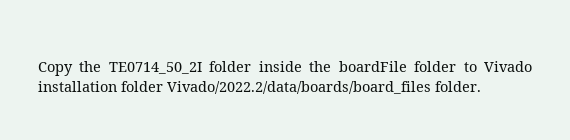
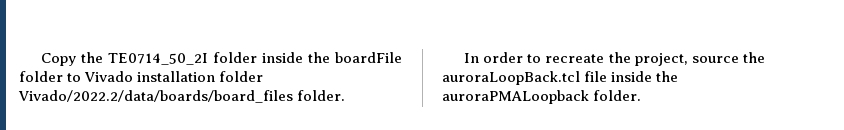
+ In order to recreate the project, source the auroraLoopBack.tcl file inside the auroraPMALoopback folder.

